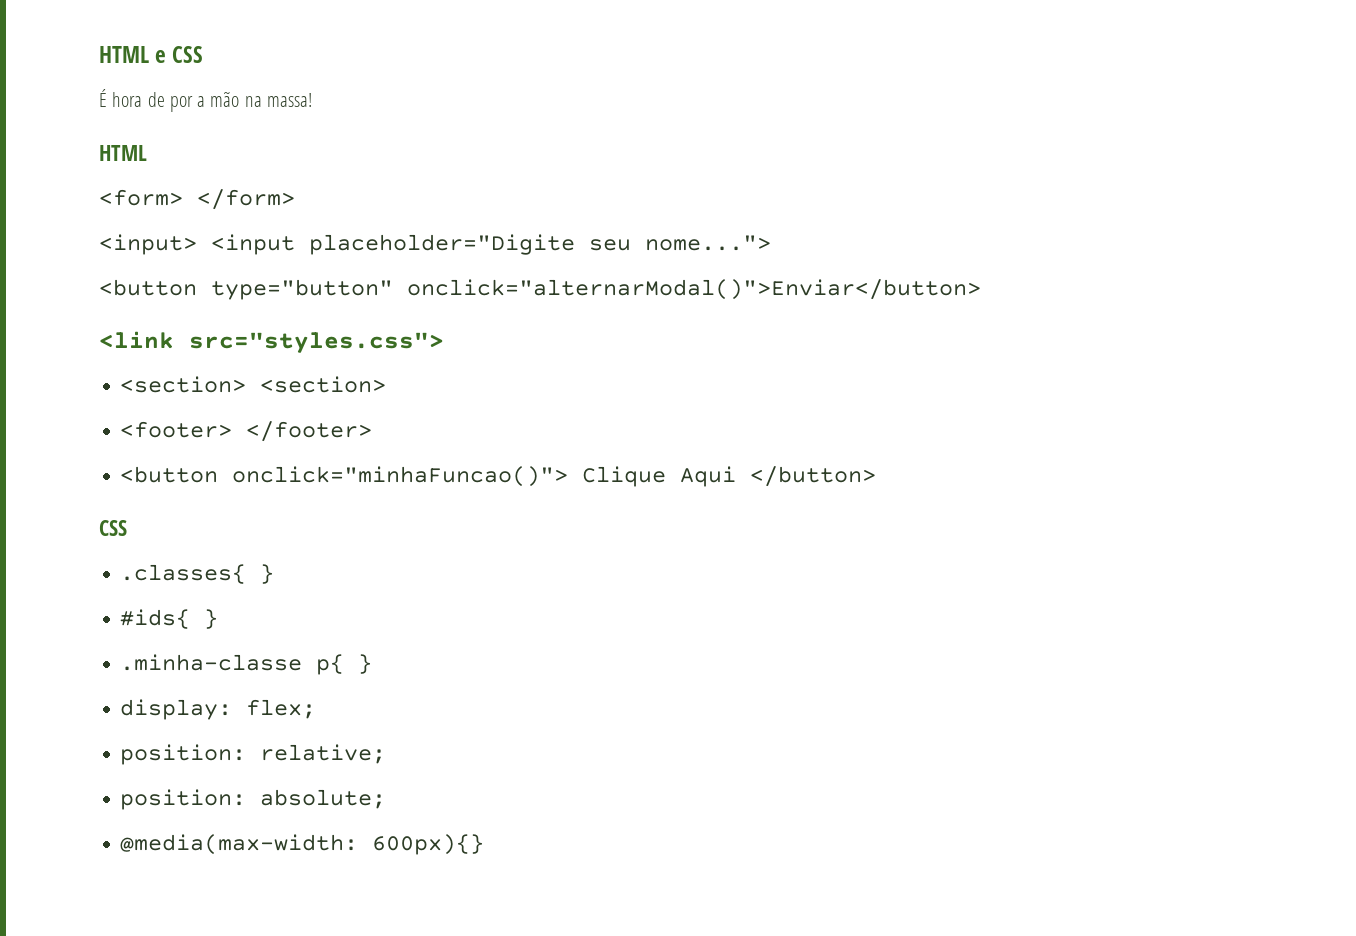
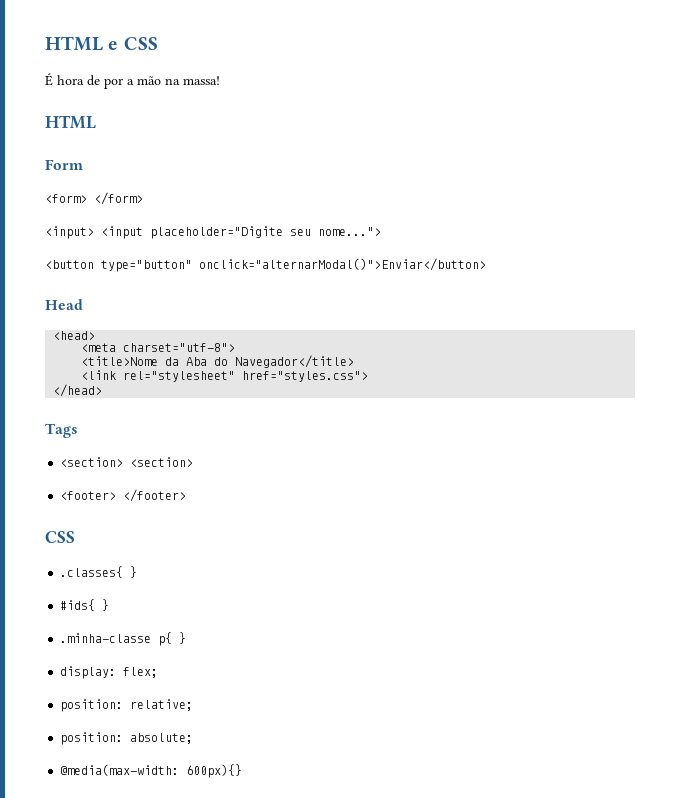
+ Form
- <link src="styles.css">
+ Head
+ <head>
+ <meta charset="utf-8">
+ <title>Nome da Aba do Navegador</title>
+ <link rel="stylesheet" href="styles.css">
+ </head>
+ Tags
- <button onclick="minhaFuncao()"> Clique Aqui </button>

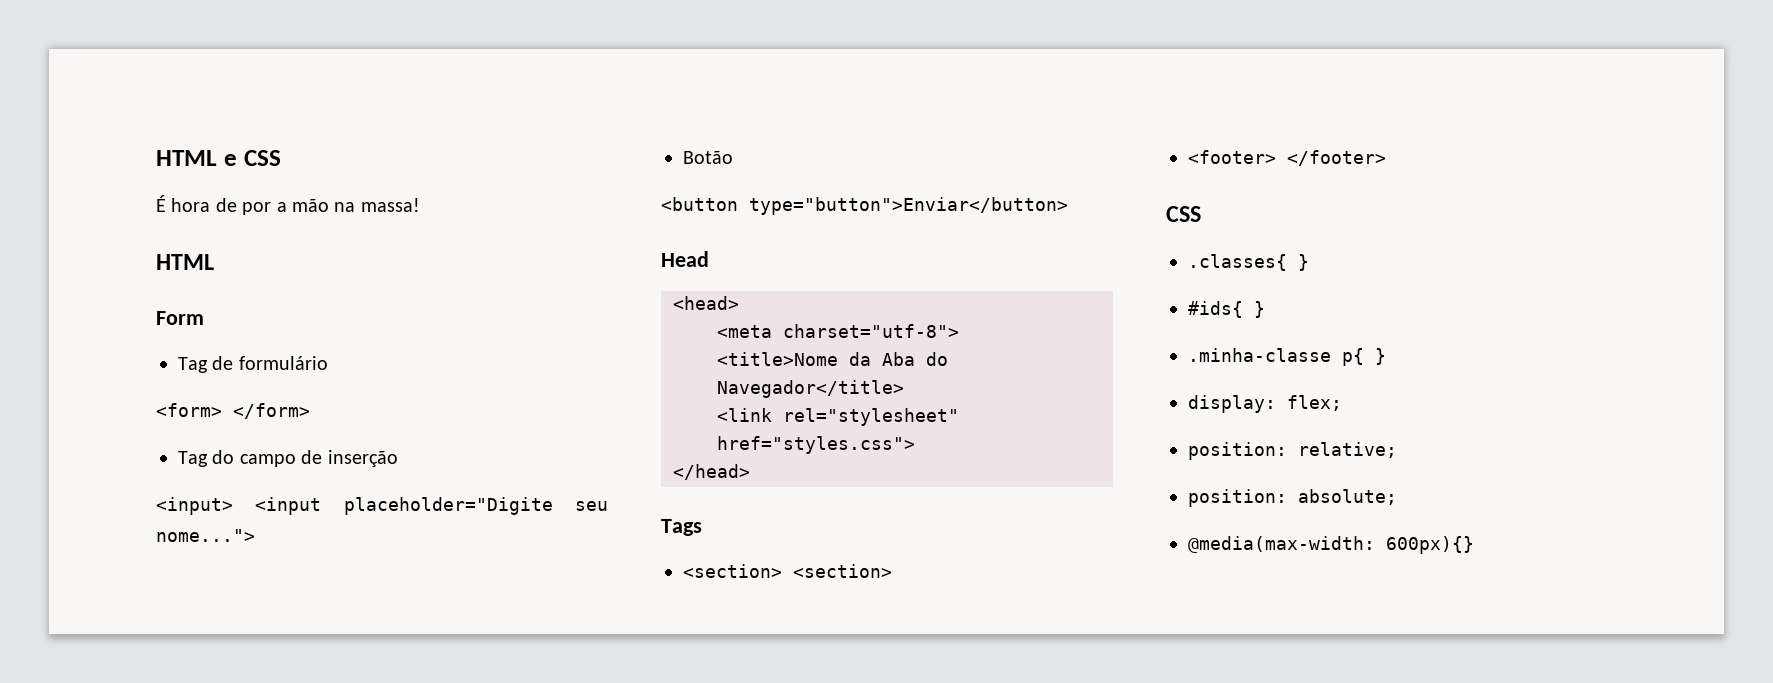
+ Tag de formulário
+ Tag do campo de inserção
+ Botão
- <button type="button" onclick="alternarModal()">Enviar</button>
+ <button type="button">Enviar</button>

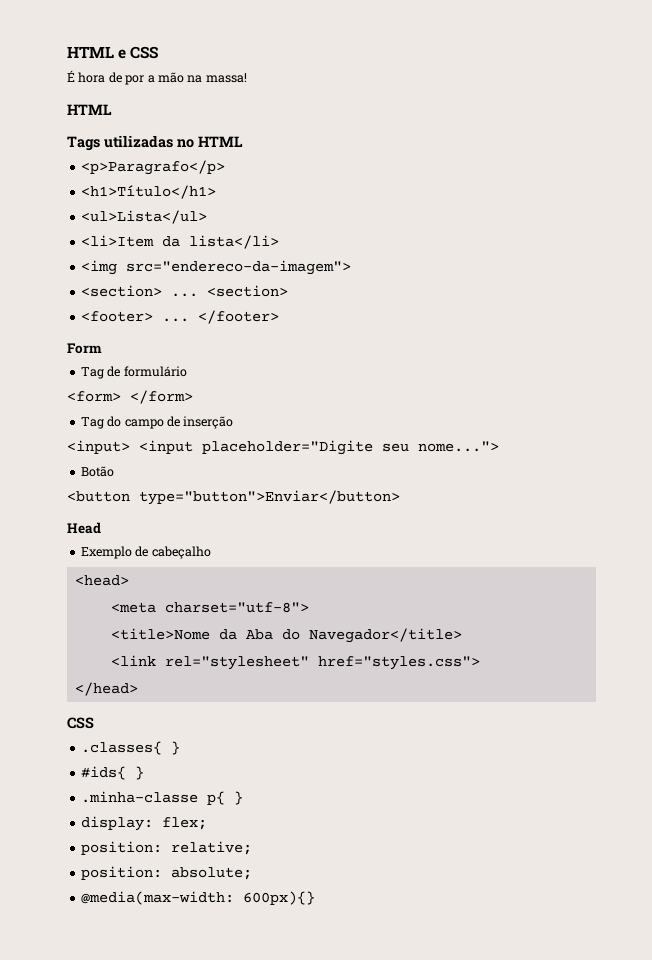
+ Tags utilizadas no HTML
+ <p>Paragrafo</p>
+ <h1>Título</h1>
+ <ul>Lista</ul>
+ <li>Item da lista</li>
+ <img src="endereco-da-imagem">
+ <section> ... <section>
+ <footer> ... </footer>
+ Exemplo de cabeçalho
- Tags
- <section> <section>
- <footer> </footer>

